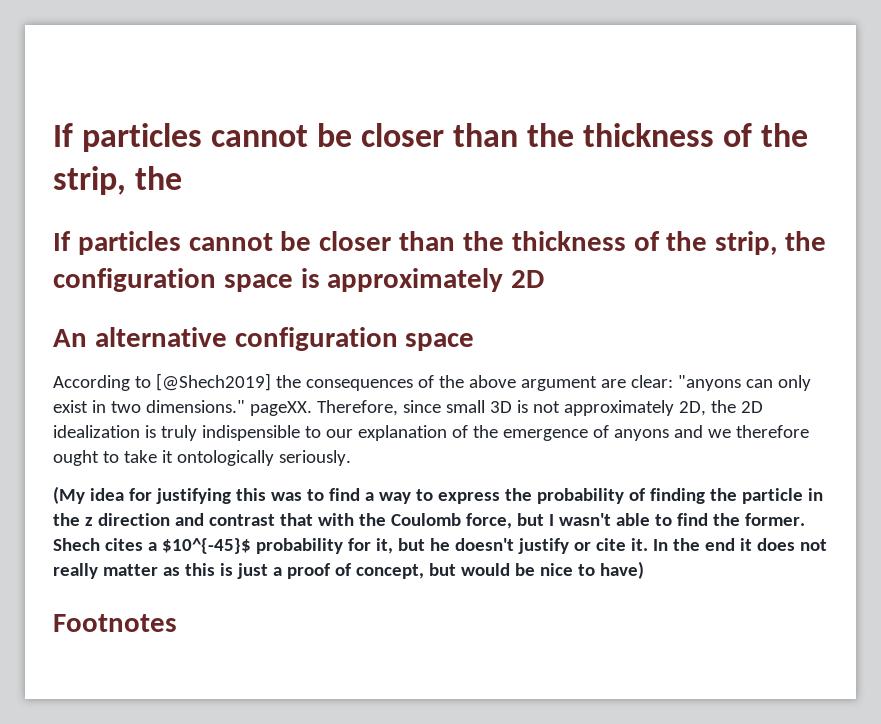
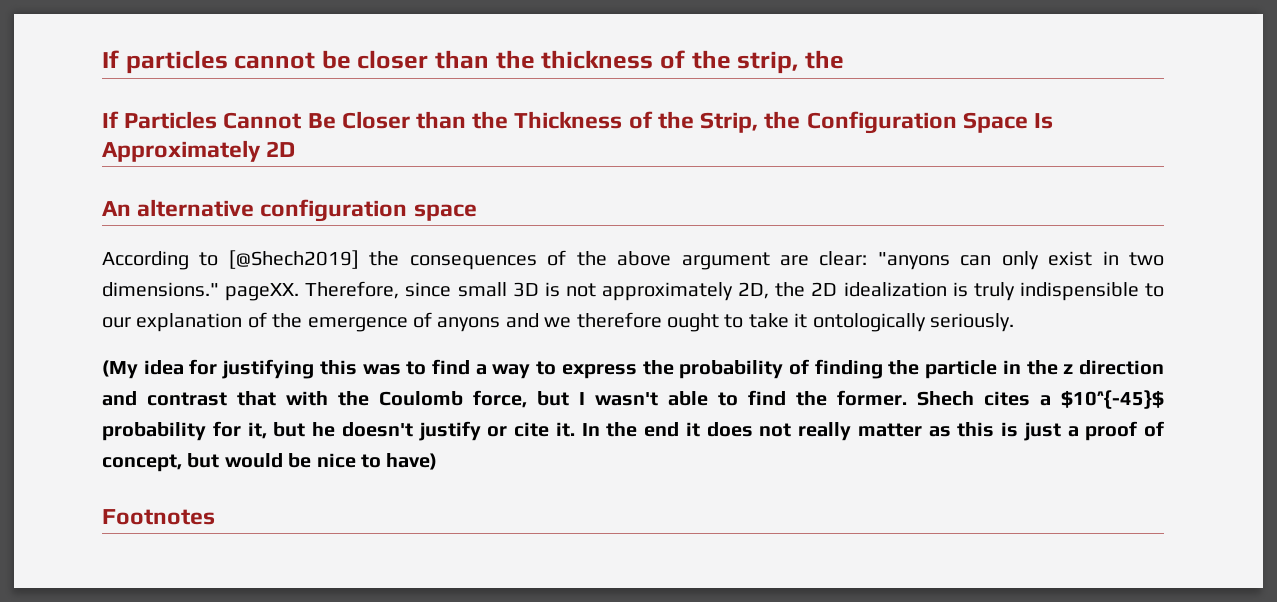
- If particles cannot be closer than the thickness of the strip, the configuration space is approximately 2D
+ If Particles Cannot Be Closer than the Thickness of the Strip, the Configuration Space Is Approximately 2D

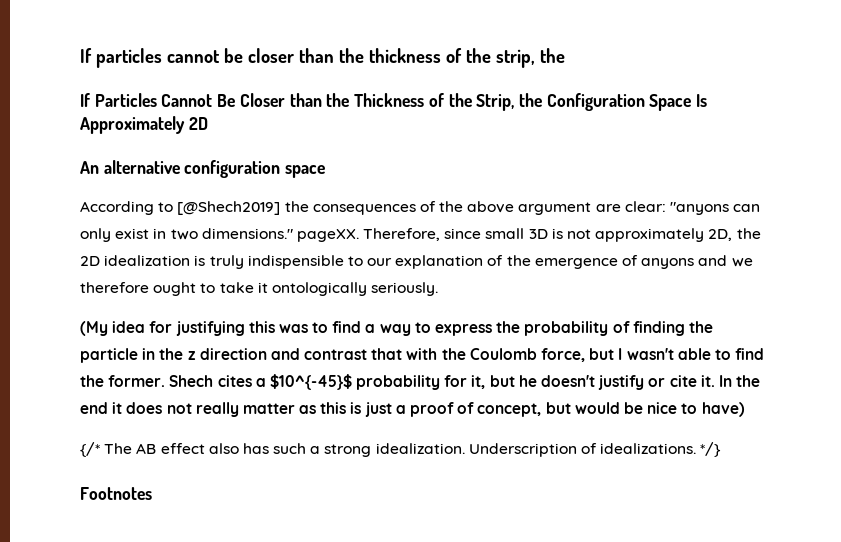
+ {/* The AB effect also has such a strong idealization. Underscription of idealizations. */}

